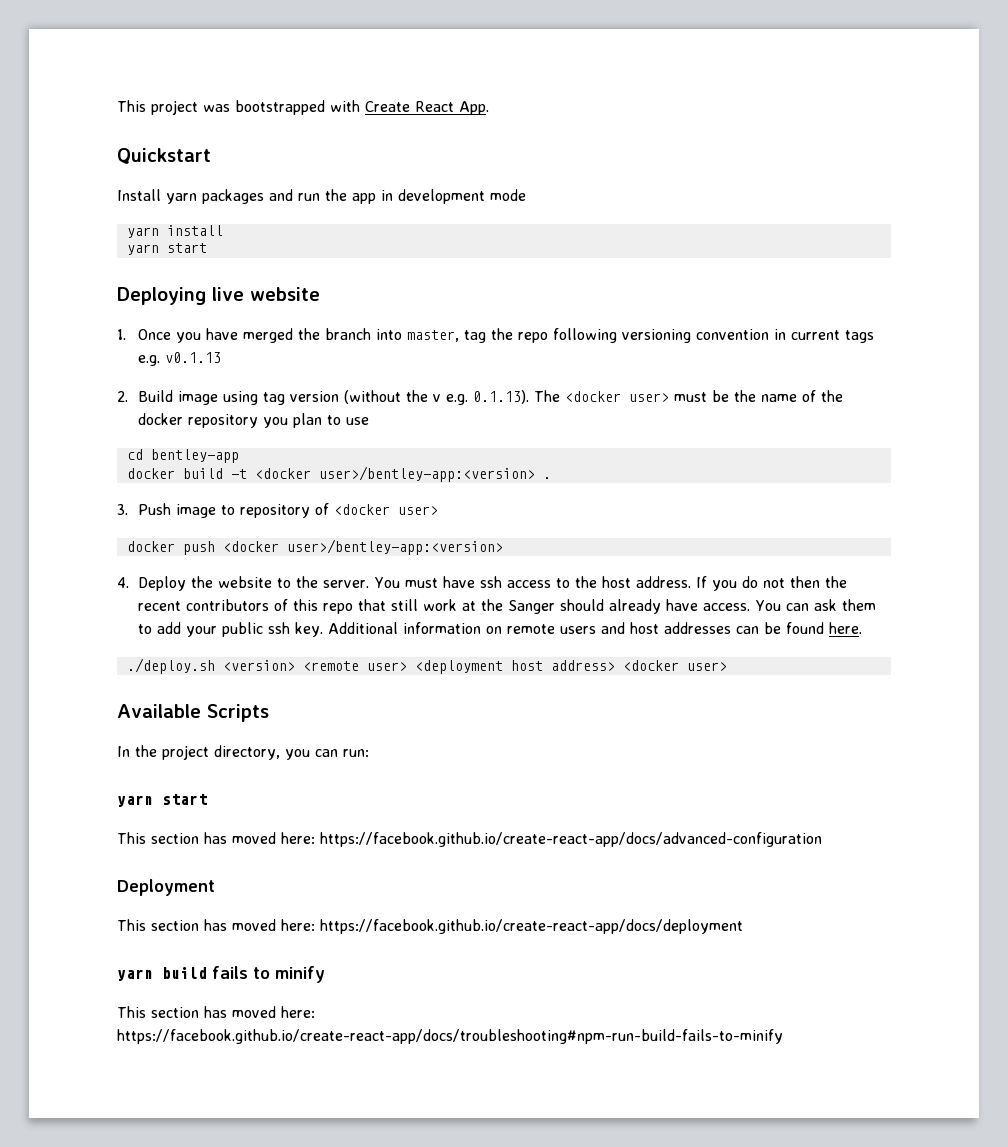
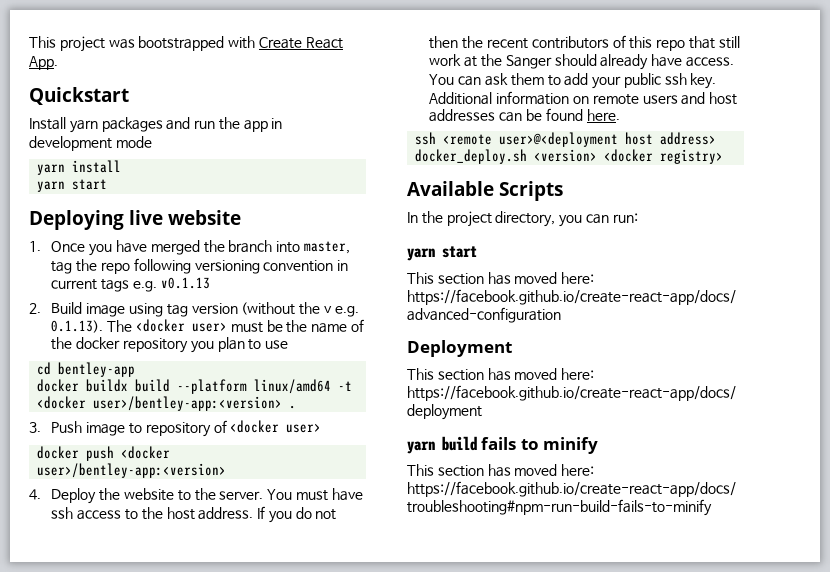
- docker build -t <docker user>/bentley-app:<version> .
+ docker buildx build --platform linux/amd64 -t <docker user>/bentley-app:<version> .
- ./deploy.sh <version> <remote user> <deployment host address> <docker user>
+ ssh <remote user>@<deployment host address> docker_deploy.sh <version> <docker registry>

